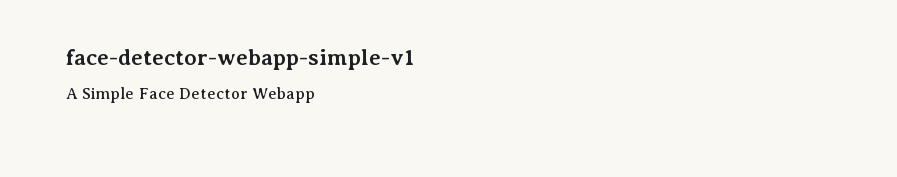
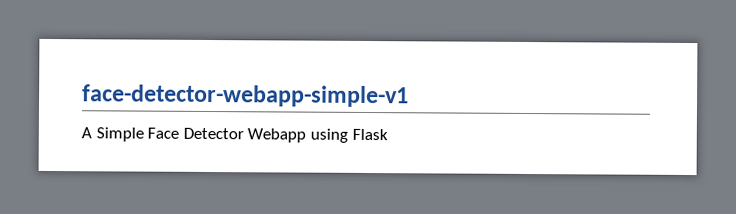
- A Simple Face Detector Webapp
+ A Simple Face Detector Webapp using Flask

